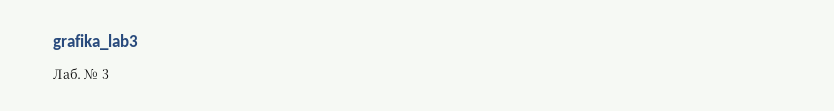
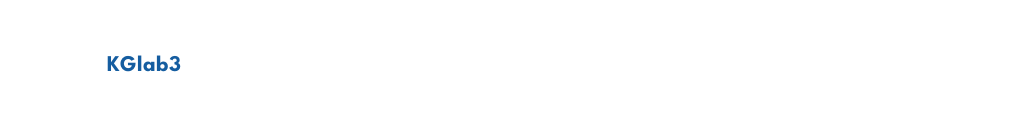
- grafika_lab3
- Лаб. № 3
+ KGlab3

